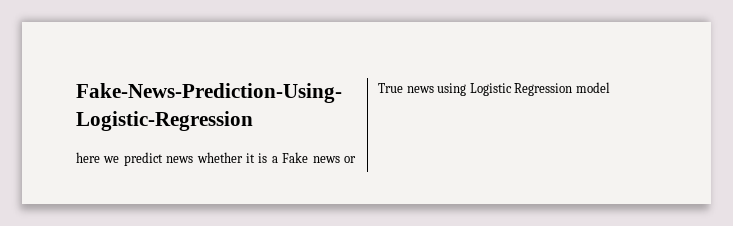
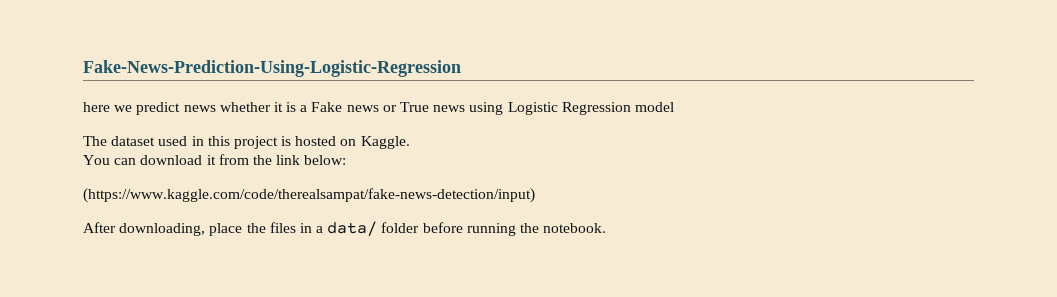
+ The dataset used in this project is hosted on Kaggle.
+ You can download it from the link below:
+ (https://www.kaggle.com/code/therealsampat/fake-news-detection/input)
+ After downloading, place the files in a data/ folder before running the notebook.

